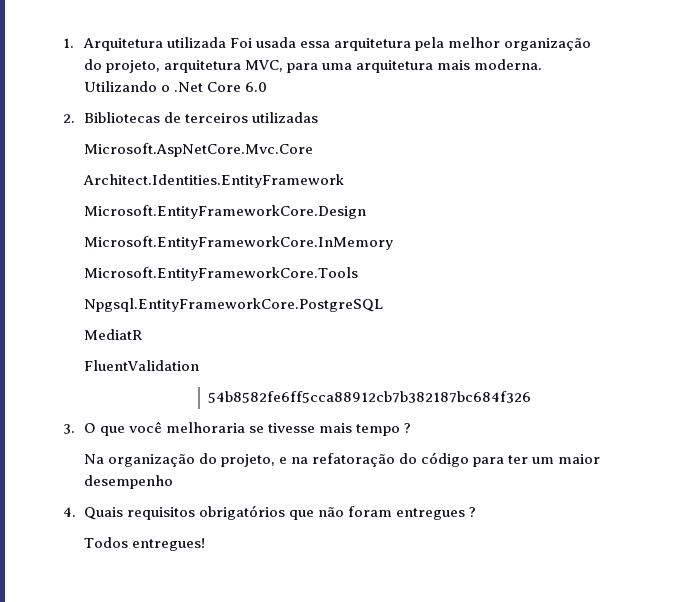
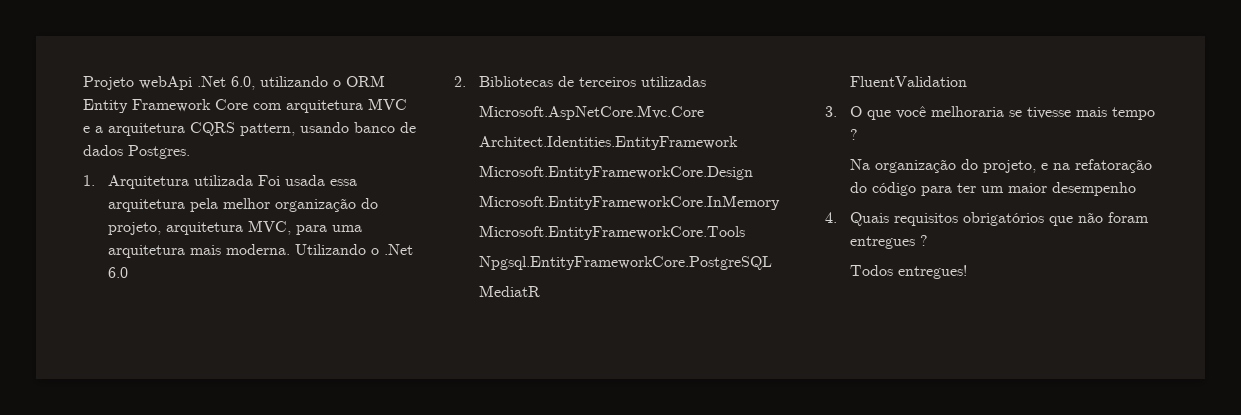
+ Projeto webApi .Net 6.0, utilizando o ORM Entity Framework Core com arquitetura MVC e a arquitetura CQRS pattern, usando banco de dados Postgres.
- Utilizando o .Net Core 6.0
+ Utilizando o .Net 6.0
- 54b8582fe6ff5cca88912cb7b382187bc684f326

